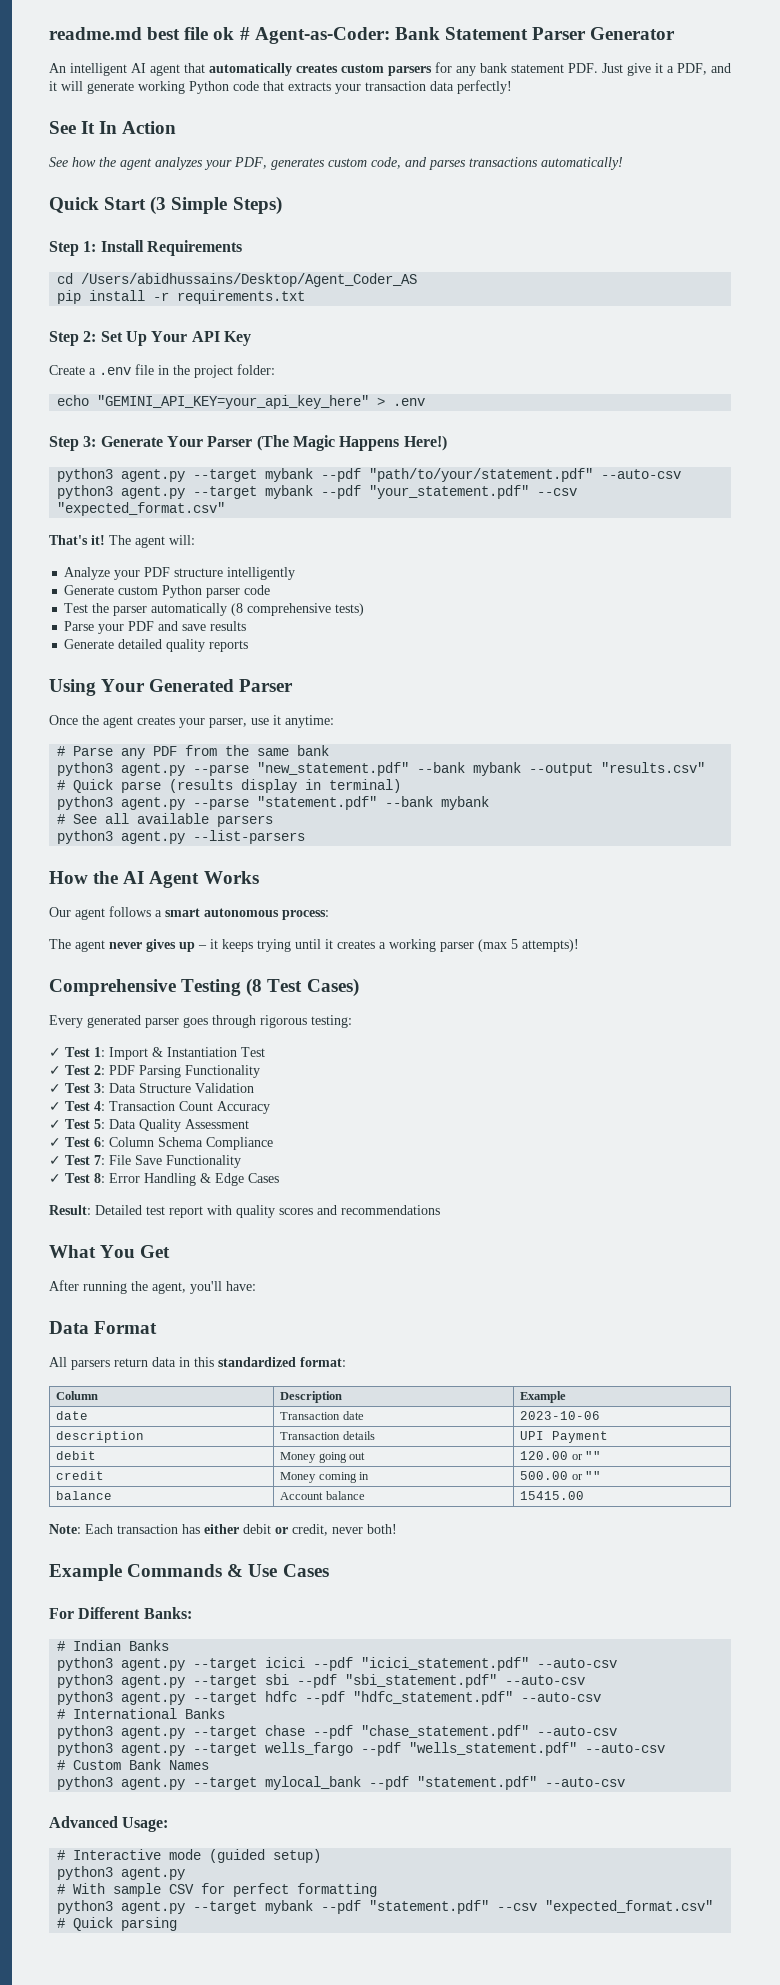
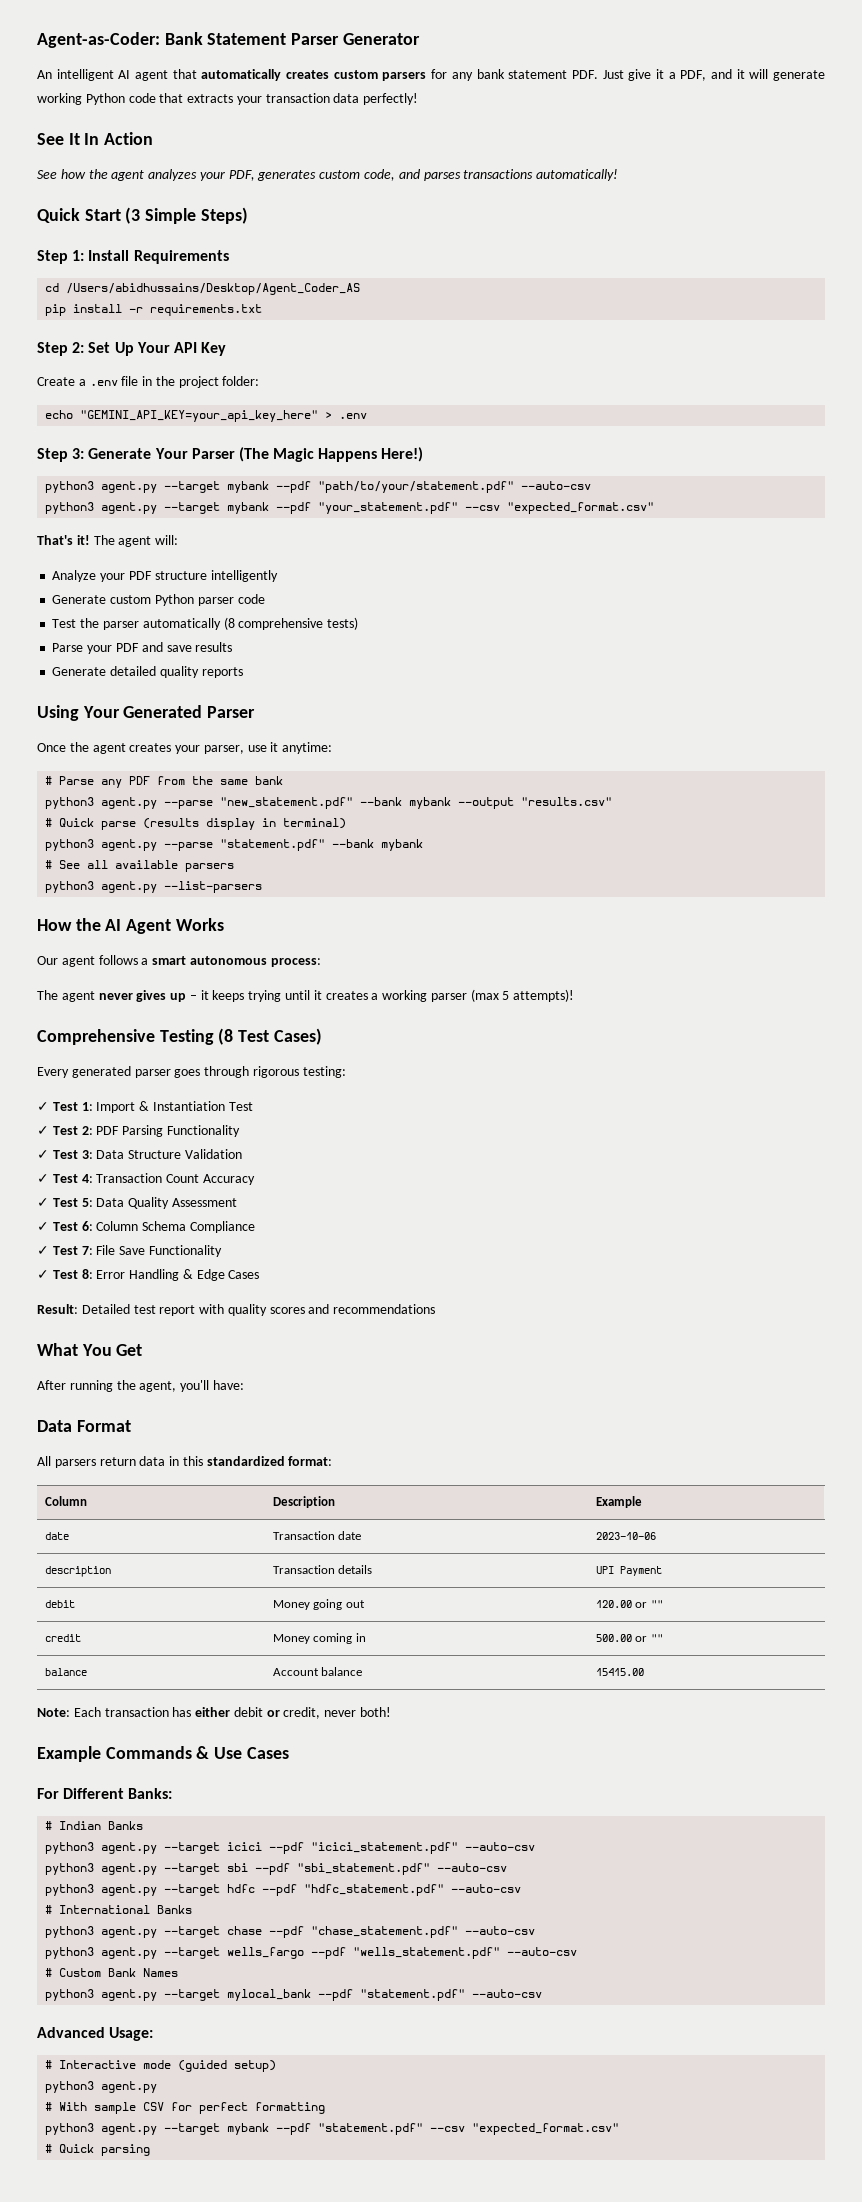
- readme.md best file ok # Agent-as-Coder: Bank Statement Parser Generator
+ Agent-as-Coder: Bank Statement Parser Generator

